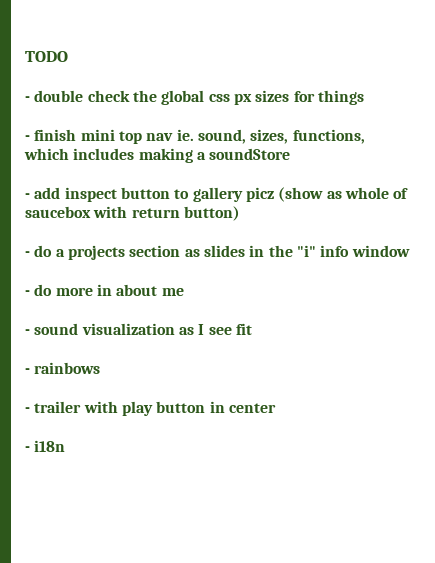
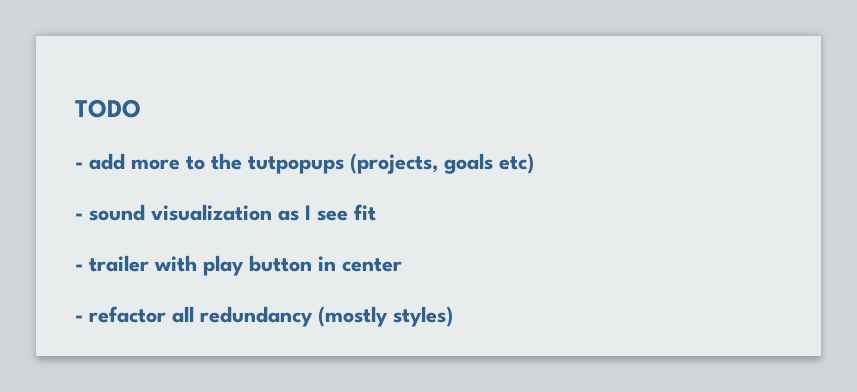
- - double check the global css px sizes for things
- - finish mini top nav ie. sound, sizes, functions, which includes making a soundStore
- - add inspect button to gallery picz (show as whole of saucebox with return button)
- - do a projects section as slides in the "i" info window
- - do more in about me
+ - add more to the tutpopups (projects, goals etc)
- - rainbows
- - i18n
+ - refactor all redundancy (mostly styles)

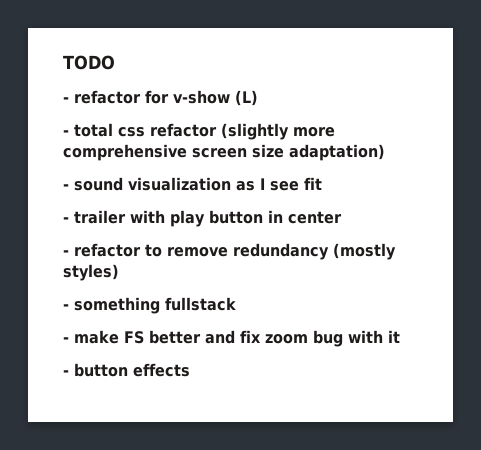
- - add more to the tutpopups (projects, goals etc)
+ - refactor for v-show (L)
+ - total css refactor (slightly more comprehensive screen size adaptation)
- - refactor all redundancy (mostly styles)
+ - refactor to remove redundancy (mostly styles)
+ - something fullstack
+ - make FS better and fix zoom bug with it
+ - button effects

